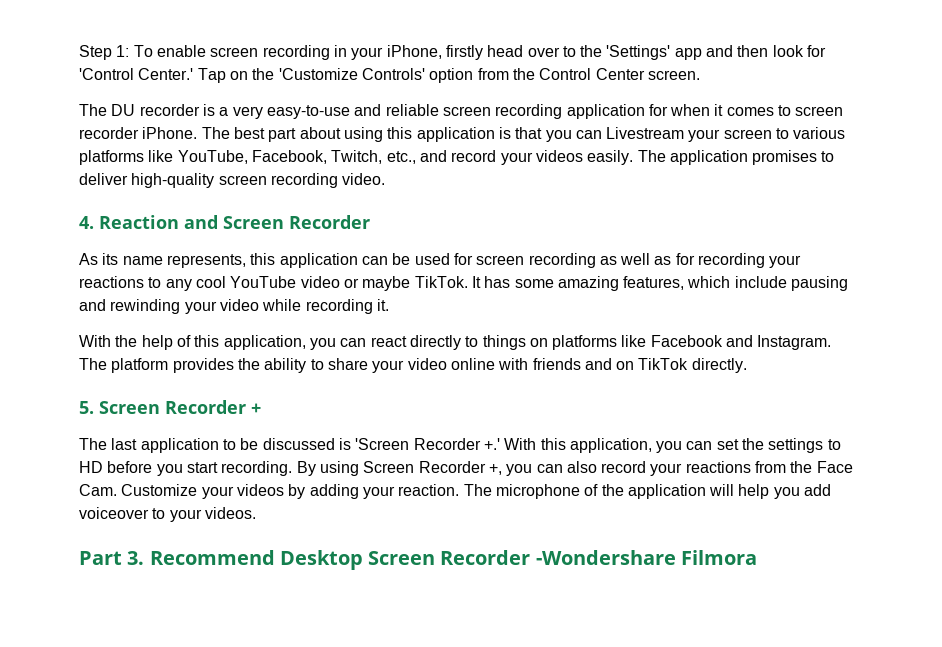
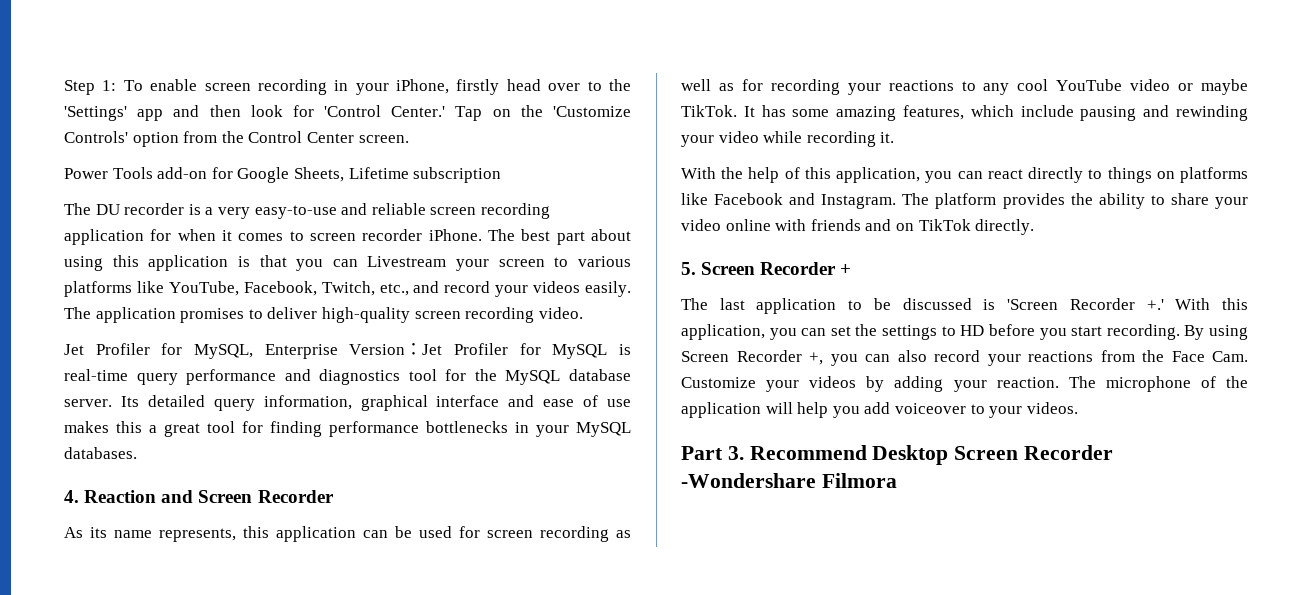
+ Power Tools add-on for Google Sheets, Lifetime subscription
+ Jet Profiler for MySQL, Enterprise Version：Jet Profiler for MySQL is real-time query performance and diagnostics tool for the MySQL database server. Its detailed query information, graphical interface and ease of use makes this a great tool for finding performance bottlenecks in your MySQL databases.

